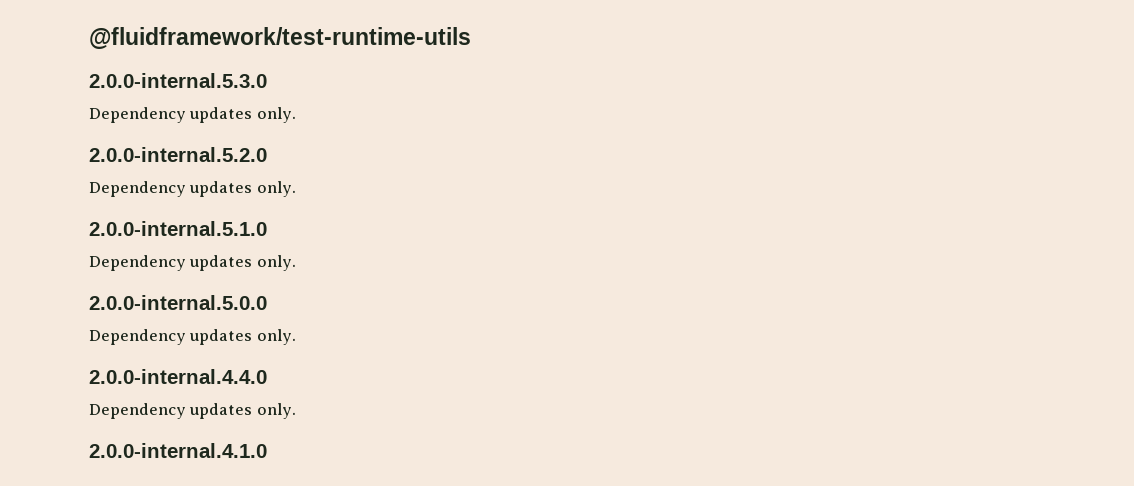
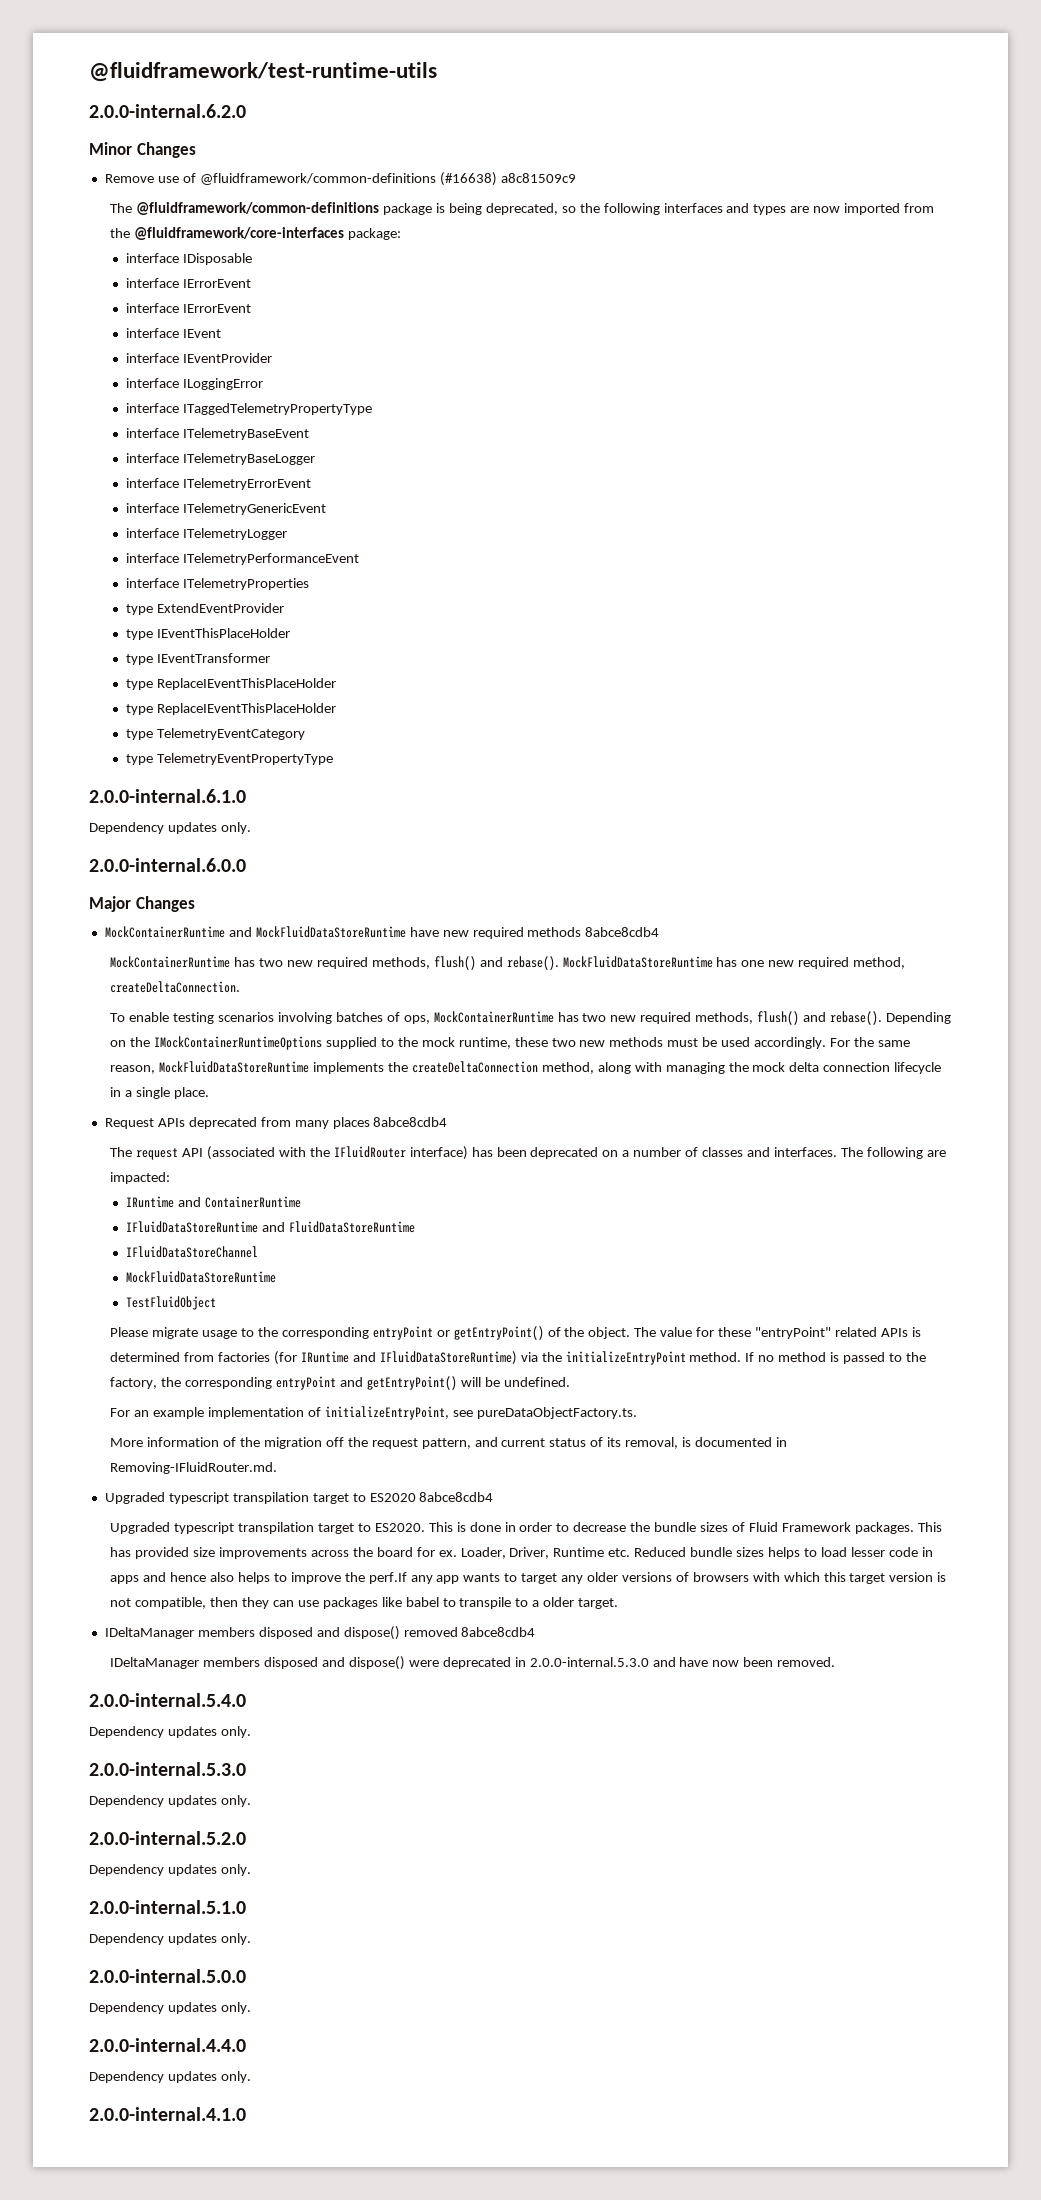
+ 2.0.0-internal.6.2.0
+ Minor Changes
+ Remove use of @fluidframework/common-definitions (#16638) a8c81509c9
+ The @fluidframework/common-definitions package is being deprecated, so the following interfaces and types are now imported from the @fluidframework/core-interfaces package:
+ interface IDisposable
+ interface IErrorEvent
+ interface IErrorEvent
+ interface IEvent
+ interface IEventProvider
+ interface ILoggingError
+ interface ITaggedTelemetryPropertyType
+ interface ITelemetryBaseEvent
+ interface ITelemetryBaseLogger
+ interface ITelemetryErrorEvent
+ interface ITelemetryGenericEvent
+ interface ITelemetryLogger
+ interface ITelemetryPerformanceEvent
+ interface ITelemetryProperties
+ type ExtendEventProvider
+ type IEventThisPlaceHolder
+ type IEventTransformer
+ type ReplaceIEventThisPlaceHolder
+ type ReplaceIEventThisPlaceHolder
+ type TelemetryEventCategory
+ type TelemetryEventPropertyType
+ 2.0.0-internal.6.1.0
+ Dependency updates only.
+ 2.0.0-internal.6.0.0
+ Major Changes
+ MockContainerRuntime and MockFluidDataStoreRuntime have new required methods 8abce8cdb4
+ MockContainerRuntime has two new required methods, flush() and rebase(). MockFluidDataStoreRuntime has one new required method, createDeltaConnection.
+ To enable testing scenarios involving batches of ops, MockContainerRuntime has two new required methods, flush() and rebase(). Depending on the IMockContainerRuntimeOptions supplied to the mock runtime, these two new methods must be used accordingly. For the same reason, MockFluidDataStoreRuntime implements the createDeltaConnection method, along with managing the mock delta connection lifecycle in a single place.
+ Request APIs deprecated from many places 8abce8cdb4
+ The request API (associated with the IFluidRouter interface) has been deprecated on a number of classes and interfaces. The following are impacted:
+ IRuntime and ContainerRuntime
+ IFluidDataStoreRuntime and FluidDataStoreRuntime
+ IFluidDataStoreChannel
+ MockFluidDataStoreRuntime
+ TestFluidObject
+ Please migrate usage to the corresponding entryPoint or getEntryPoint() of the object. The value for these "entryPoint" related APIs is determined from factories (for IRuntime and IFluidDataStoreRuntime) via the initializeEntryPoint method. If no method is passed to the factory, the corresponding entryPoint and getEntryPoint() will be undefined.
+ For an example implementation of initializeEntryPoint, see pureDataObjectFactory.ts.
+ More information of the migration off the request pattern, and current status of its removal, is documented in Removing-IFluidRouter.md.
+ Upgraded typescript transpilation target to ES2020 8abce8cdb4
+ Upgraded typescript transpilation target to ES2020. This is done in order to decrease the bundle sizes of Fluid Framework packages. This has provided size improvements across the board for ex. Loader, Driver, Runtime etc. Reduced bundle sizes helps to load lesser code in apps and hence also helps to improve the perf.If any app wants to target any older versions of browsers with which this target version is not compatible, then they can use packages like babel to transpile to a older target.
+ IDeltaManager members disposed and dispose() removed 8abce8cdb4
+ IDeltaManager members disposed and dispose() were deprecated in 2.0.0-internal.5.3.0 and have now been removed.
+ 2.0.0-internal.5.4.0
+ Dependency updates only.

